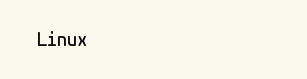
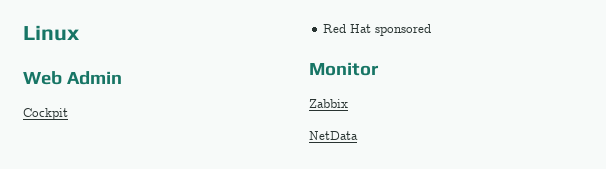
+ Web Admin
+ Cockpit
+ Red Hat sponsored
+ Monitor
+ Zabbix
+ NetData

